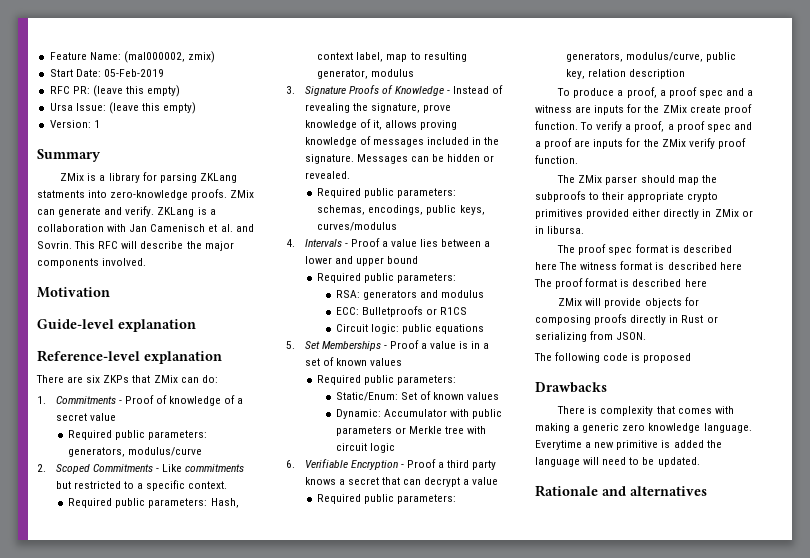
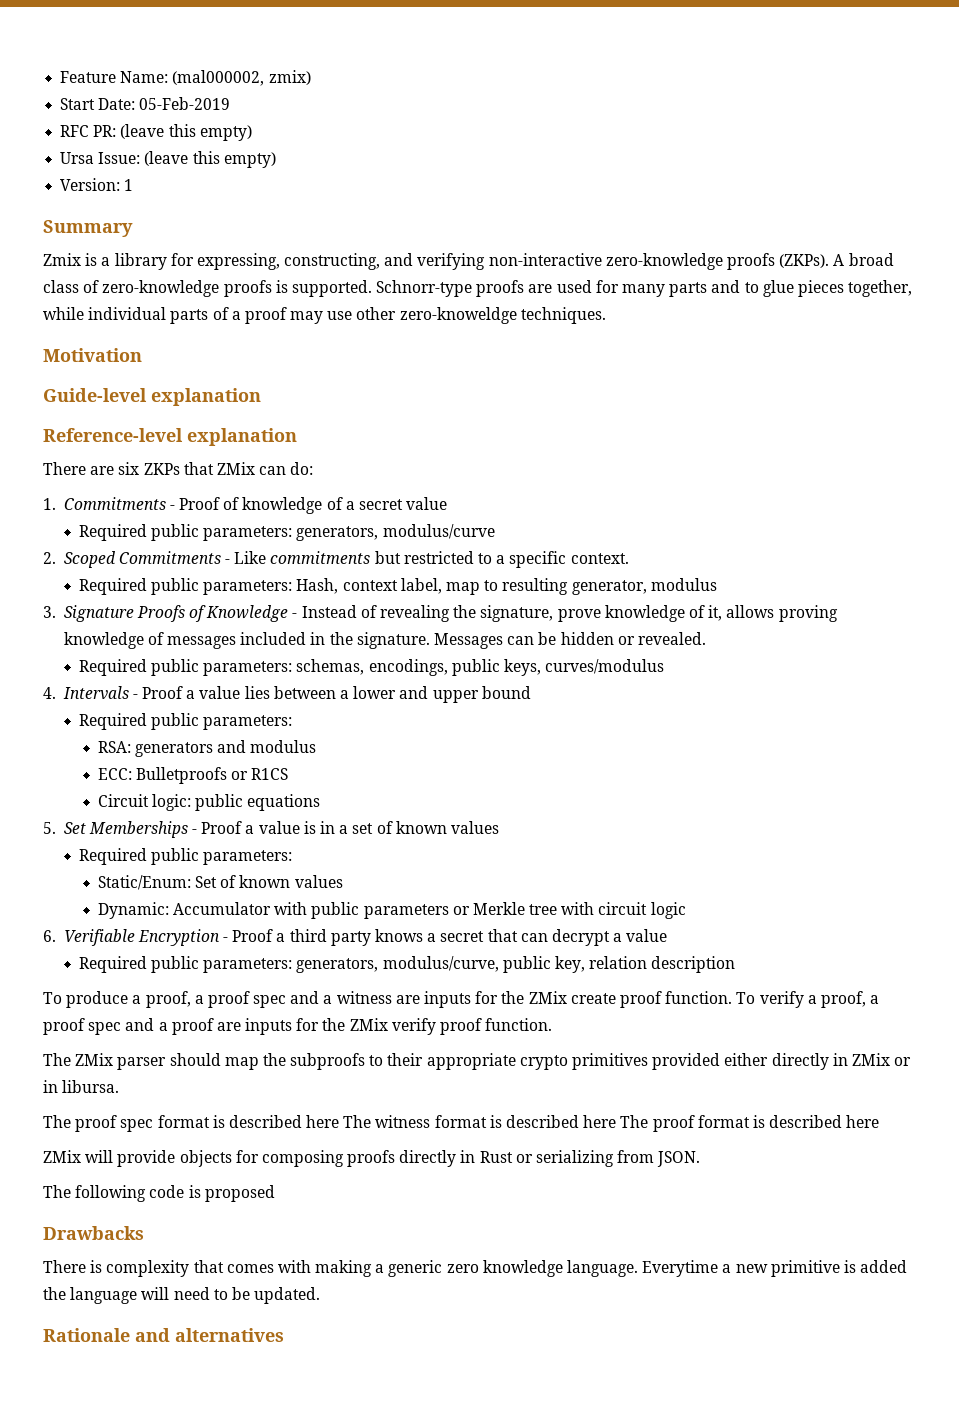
- ZMix is a library for parsing ZKLang statments into zero-knowledge proofs. ZMix can generate and verify. ZKLang is a collaboration with Jan Camenisch et al. and Sovrin. This RFC will describe the major components involved.
+ Zmix is a library for expressing, constructing, and verifying non-interactive zero-knowledge proofs (ZKPs). A broad class of zero-knowledge proofs is supported. Schnorr-type proofs are used for many parts and to glue pieces together, while individual parts of a proof may use other zero-knoweldge techniques.

